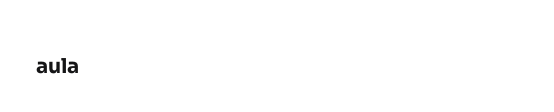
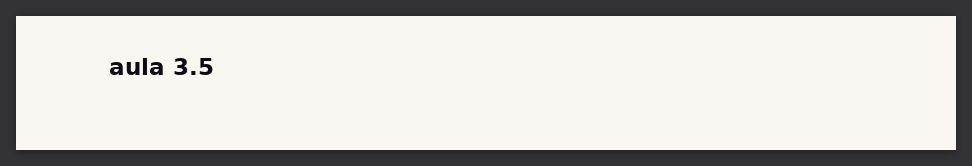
- aula
+ aula 3.5

